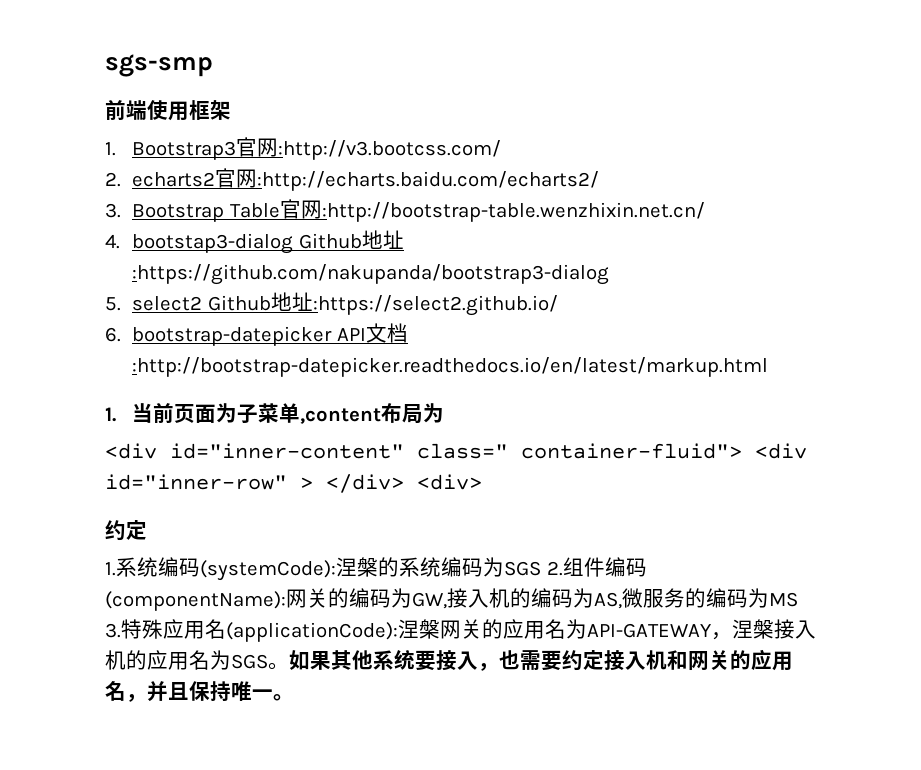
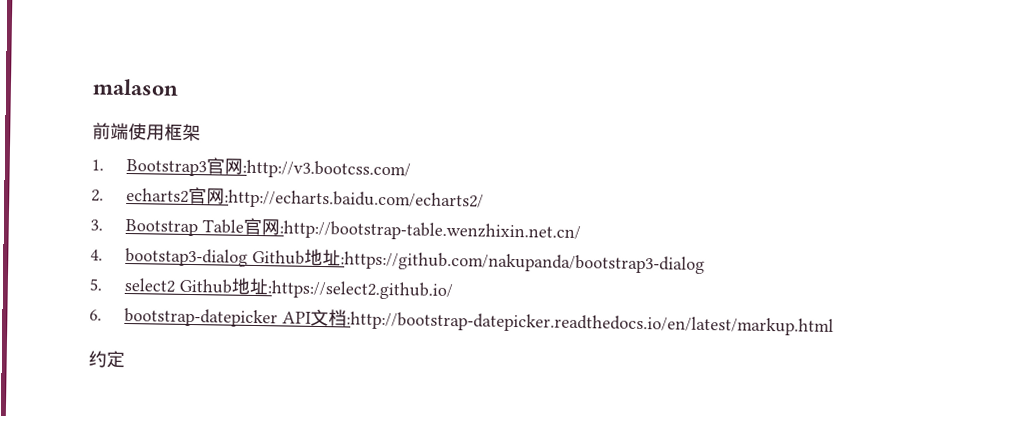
- sgs-smp
+ malason
- 1.当前页面为子菜单,content布局为
- <div id="inner-content" class=" container-fluid"> <div id="inner-row" > </div> <div>
  约定
- 1.系统编码(systemCode):涅槃的系统编码为SGS 2.组件编码(componentName):网关的编码为GW,接入机的编码为AS,微服务的编码为MS 3.特殊应用名(applicationCode):涅槃网关的应用名为API-GATEWAY，涅槃接入机的应用名为SGS。如果其他系统要接入，也需要约定接入机和网关的应用名，并且保持唯一。

